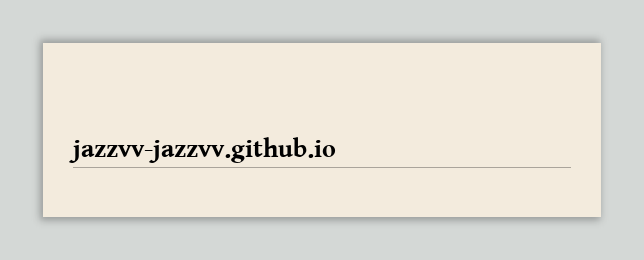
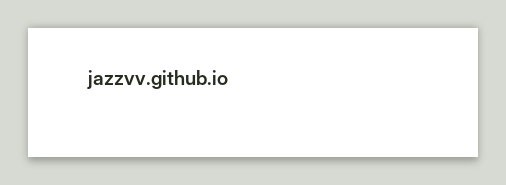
- jazzvv-jazzvv.github.io
+ jazzvv.github.io

